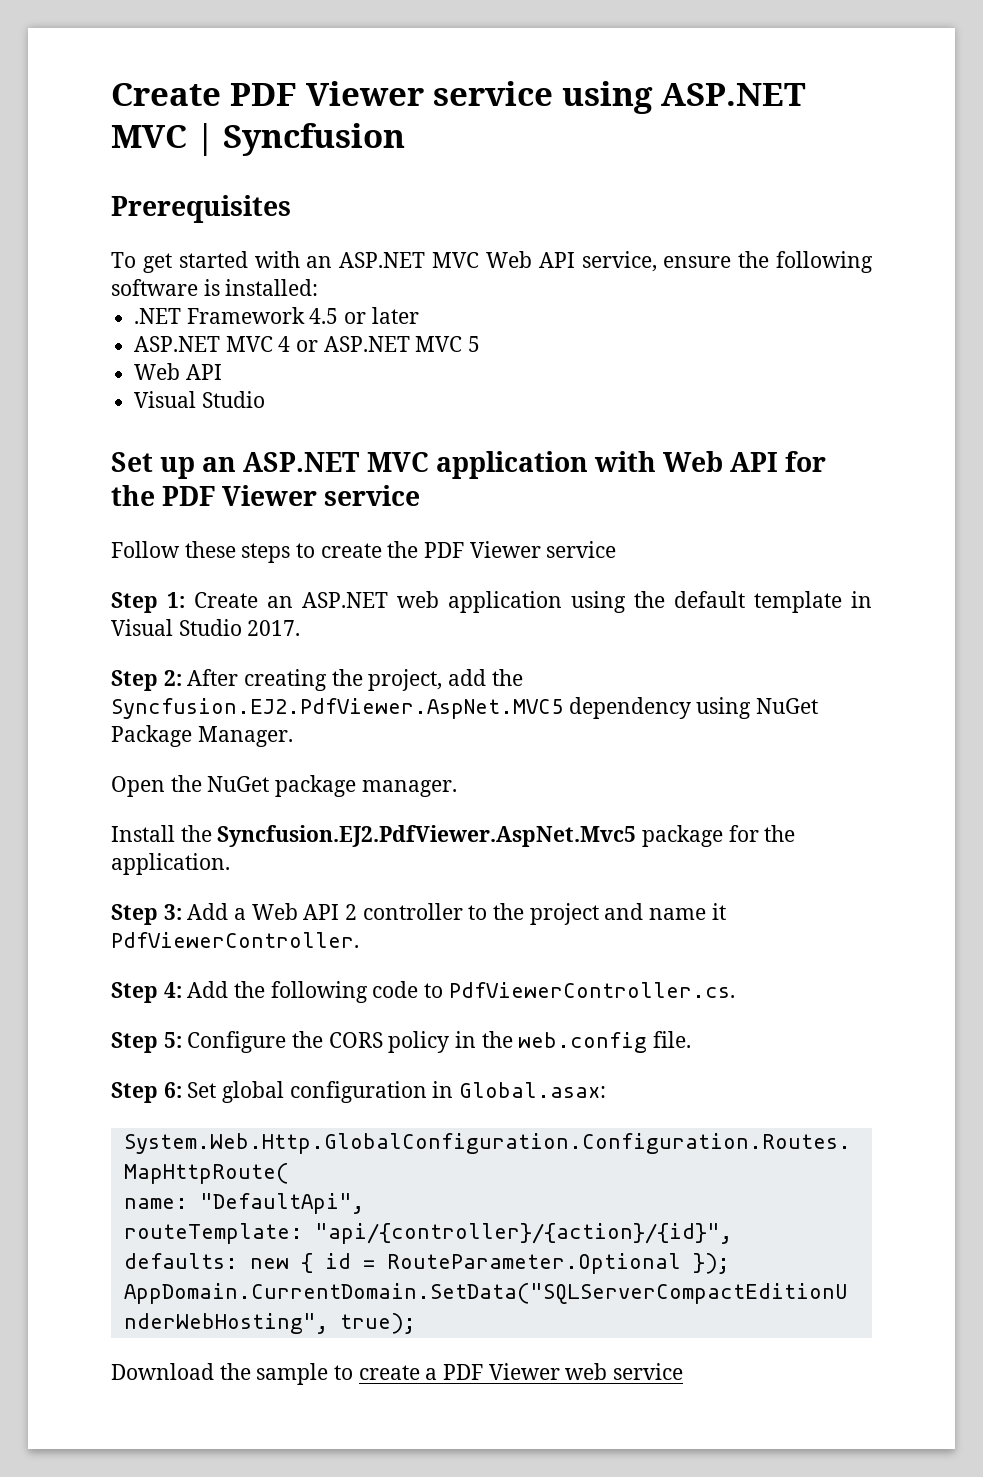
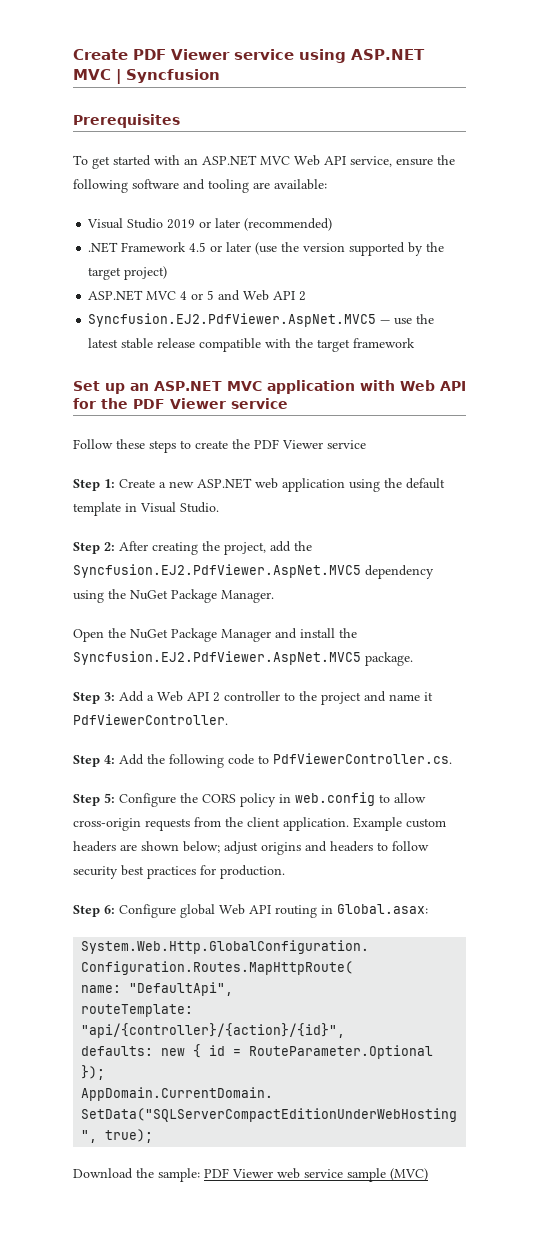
- To get started with an ASP.NET MVC Web API service, ensure the following software is installed:
+ To get started with an ASP.NET MVC Web API service, ensure the following software and tooling are available:
+ Visual Studio 2019 or later (recommended)
- .NET Framework 4.5 or later
+ .NET Framework 4.5 or later (use the version supported by the target project)
- ASP.NET MVC 4 or ASP.NET MVC 5
- Web API
- Visual Studio
+ ASP.NET MVC 4 or 5 and Web API 2
+ Syncfusion.EJ2.PdfViewer.AspNet.MVC5 — use the latest stable release compatible with the target framework
- Step 1: Create an ASP.NET web application using the default template in Visual Studio 2017.
+ Step 1: Create a new ASP.NET web application using the default template in Visual Studio.
- Step 2: After creating the project, add the Syncfusion.EJ2.PdfViewer.AspNet.MVC5 dependency using NuGet Package Manager.
+ Step 2: After creating the project, add the Syncfusion.EJ2.PdfViewer.AspNet.MVC5 dependency using the NuGet Package Manager.
- Open the NuGet package manager.
- Install the Syncfusion.EJ2.PdfViewer.AspNet.Mvc5 package for the application.
+ Open the NuGet Package Manager and install the Syncfusion.EJ2.PdfViewer.AspNet.MVC5 package.
- Step 5: Configure the CORS policy in the web.config file.
- Step 6: Set global configuration in Global.asax:
+ Step 5: Configure the CORS policy in web.config to allow cross-origin requests from the client application. Example custom headers are shown below; adjust origins and headers to follow security best practices for production.
+ Step 6: Configure global Web API routing in Global.asax:
- Download the sample to create a PDF Viewer web service
+ Download the sample: PDF Viewer web service sample (MVC)

